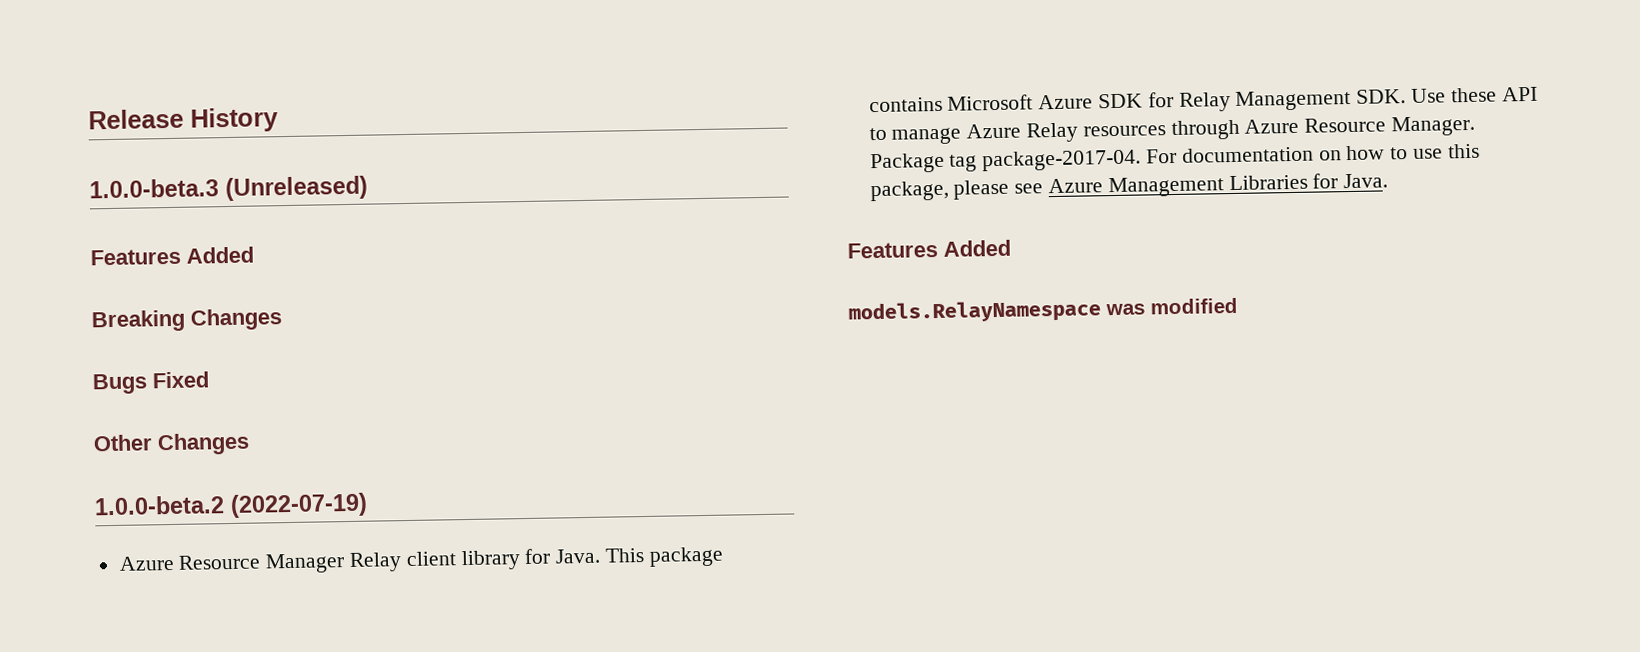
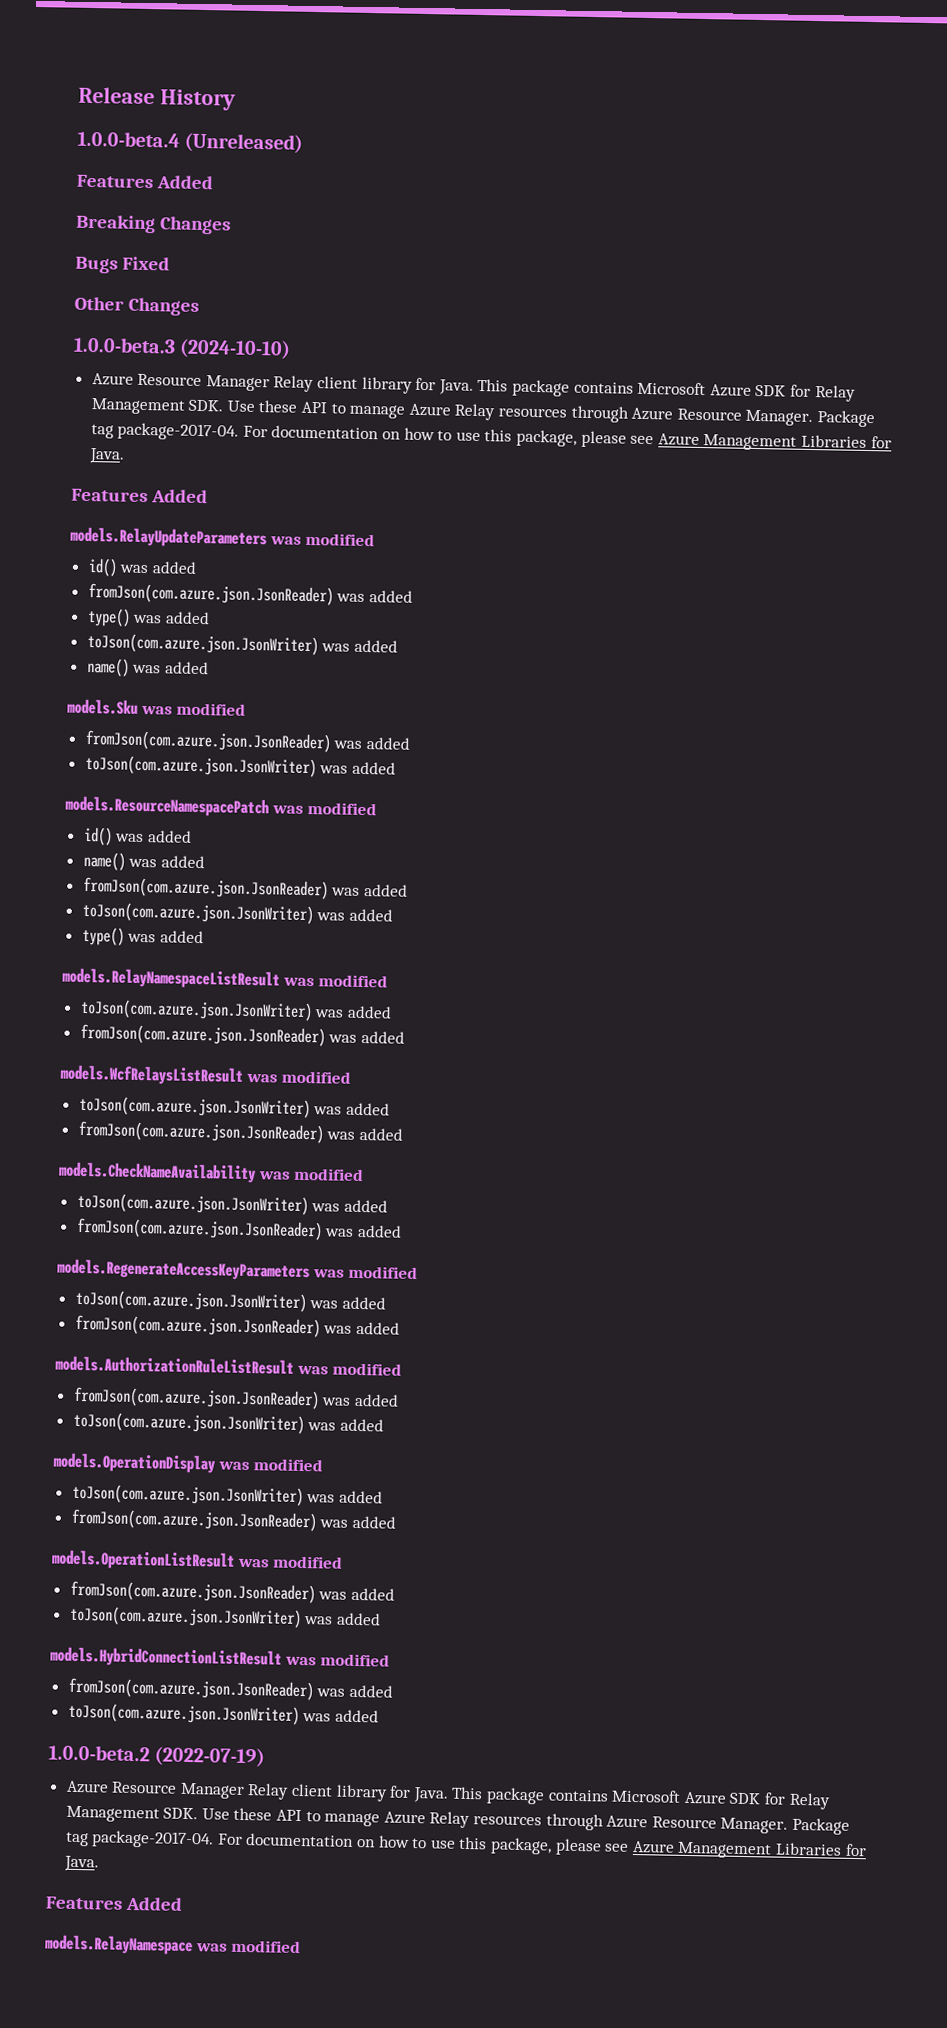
- 1.0.0-beta.3 (Unreleased)
+ 1.0.0-beta.4 (Unreleased)
+ 1.0.0-beta.3 (2024-10-10)
+ Azure Resource Manager Relay client library for Java. This package contains Microsoft Azure SDK for Relay Management SDK. Use these API to manage Azure Relay resources through Azure Resource Manager. Package tag package-2017-04. For documentation on how to use this package, please see Azure Management Libraries for Java.
+ Features Added
+ models.RelayUpdateParameters was modified
+ id() was added
+ fromJson(com.azure.json.JsonReader) was added
+ type() was added
+ toJson(com.azure.json.JsonWriter) was added
+ name() was added
+ models.Sku was modified
+ fromJson(com.azure.json.JsonReader) was added
+ toJson(com.azure.json.JsonWriter) was added
+ models.ResourceNamespacePatch was modified
+ id() was added
+ name() was added
+ fromJson(com.azure.json.JsonReader) was added
+ toJson(com.azure.json.JsonWriter) was added
+ type() was added
+ models.RelayNamespaceListResult was modified
+ toJson(com.azure.json.JsonWriter) was added
+ fromJson(com.azure.json.JsonReader) was added
+ models.WcfRelaysListResult was modified
+ toJson(com.azure.json.JsonWriter) was added
+ fromJson(com.azure.json.JsonReader) was added
+ models.CheckNameAvailability was modified
+ toJson(com.azure.json.JsonWriter) was added
+ fromJson(com.azure.json.JsonReader) was added
+ models.RegenerateAccessKeyParameters was modified
+ toJson(com.azure.json.JsonWriter) was added
+ fromJson(com.azure.json.JsonReader) was added
+ models.AuthorizationRuleListResult was modified
+ fromJson(com.azure.json.JsonReader) was added
+ toJson(com.azure.json.JsonWriter) was added
+ models.OperationDisplay was modified
+ toJson(com.azure.json.JsonWriter) was added
+ fromJson(com.azure.json.JsonReader) was added
+ models.OperationListResult was modified
+ fromJson(com.azure.json.JsonReader) was added
+ toJson(com.azure.json.JsonWriter) was added
+ models.HybridConnectionListResult was modified
+ fromJson(com.azure.json.JsonReader) was added
+ toJson(com.azure.json.JsonWriter) was added

